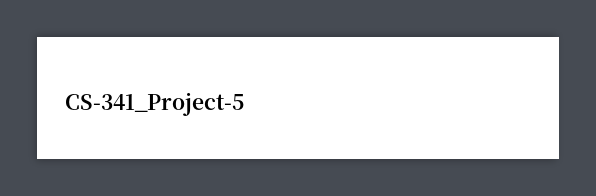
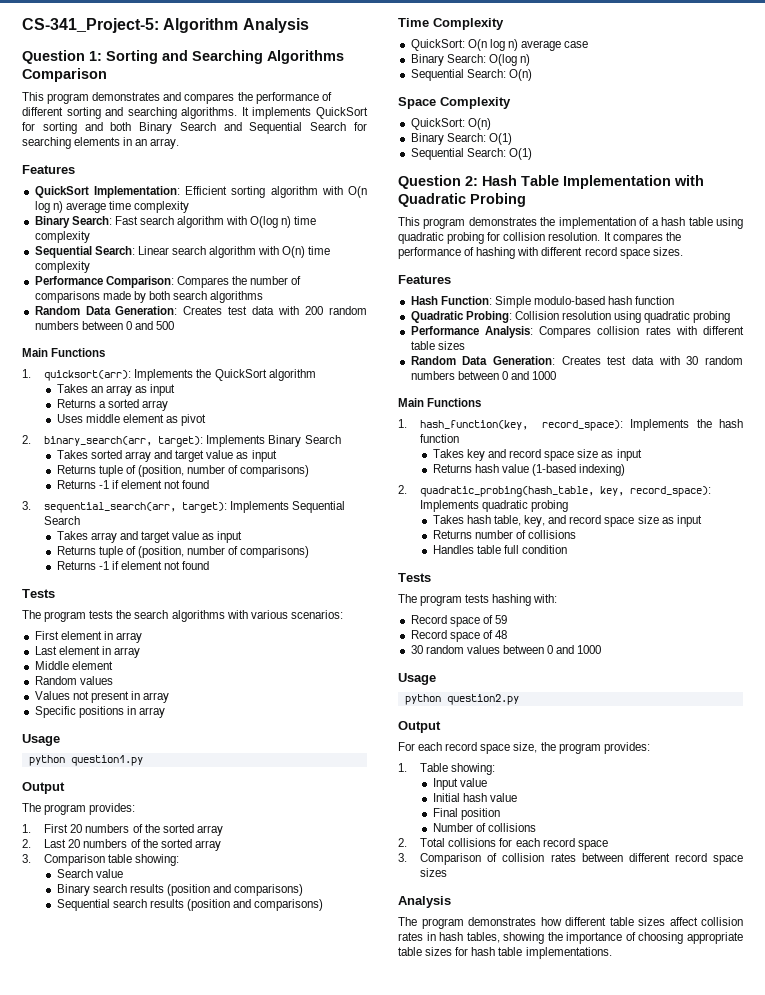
- CS-341_Project-5
+ CS-341_Project-5: Algorithm Analysis
+ Question 1: Sorting and Searching Algorithms Comparison
+ This program demonstrates and compares the performance of different sorting and searching algorithms. It implements QuickSort for sorting and both Binary Search and Sequential Search for searching elements in an array.
+ Features
+ QuickSort Implementation: Efficient sorting algorithm with O(n log n) average time complexity
+ Binary Search: Fast search algorithm with O(log n) time complexity
+ Sequential Search: Linear search algorithm with O(n) time complexity
+ Performance Comparison: Compares the number of comparisons made by both search algorithms
+ Random Data Generation: Creates test data with 200 random numbers between 0 and 500
+ Main Functions
+ 1. quicksort(arr): Implements the QuickSort algorithm
+ Takes an array as input
+ Returns a sorted array
+ Uses middle element as pivot
+ 2. binary_search(arr, target): Implements Binary Search
+ Takes sorted array and target value as input
+ Returns tuple of (position, number of comparisons)
+ Returns -1 if element not found
+ 3. sequential_search(arr, target): Implements Sequential Search
+ Takes array and target value as input
+ Returns tuple of (position, number of comparisons)
+ Returns -1 if element not found
+ Tests
+ The program tests the search algorithms with various scenarios:
+ First element in array
+ Last element in array
+ Middle element
+ Random values
+ Values not present in array
+ Specific positions in array
+ Usage
+ python question1.py
+ Output
+ The program provides:
+ 1. First 20 numbers of the sorted array
+ 2. Last 20 numbers of the sorted array
+ 3. Comparison table showing:
+ Search value
+ Binary search results (position and comparisons)
+ Sequential search results (position and comparisons)
+ Time Complexity
+ QuickSort: O(n log n) average case
+ Binary Search: O(log n)
+ Sequential Search: O(n)
+ Space Complexity
+ QuickSort: O(n)
+ Binary Search: O(1)
+ Sequential Search: O(1)
+ Question 2: Hash Table Implementation with Quadratic Probing
+ This program demonstrates the implementation of a hash table using quadratic probing for collision resolution. It compares the performance of hashing with different record space sizes.
+ Features
+ Hash Function: Simple modulo-based hash function
+ Quadratic Probing: Collision resolution using quadratic probing
+ Performance Analysis: Compares collision rates with different table sizes
+ Random Data Generation: Creates test data with 30 random numbers between 0 and 1000
+ Main Functions
+ 1. hash_function(key, record_space): Implements the hash function
+ Takes key and record space size as input
+ Returns hash value (1-based indexing)
+ 2. quadratic_probing(hash_table, key, record_space): Implements quadratic probing
+ Takes hash table, key, and record space size as input
+ Returns number of collisions
+ Handles table full condition
+ Tests
+ The program tests hashing with:
+ Record space of 59
+ Record space of 48
+ 30 random values between 0 and 1000
+ Usage
+ python question2.py
+ Output
+ For each record space size, the program provides:
+ 1. Table showing:
+ Input value
+ Initial hash value
+ Final position
+ Number of collisions
+ 2. Total collisions for each record space
+ 3. Comparison of collision rates between different record space sizes
+ Analysis
+ The program demonstrates how different table sizes affect collision rates in hash tables, showing the importance of choosing appropriate table sizes for hash table implementations.

